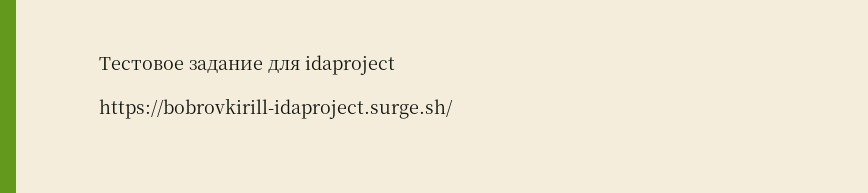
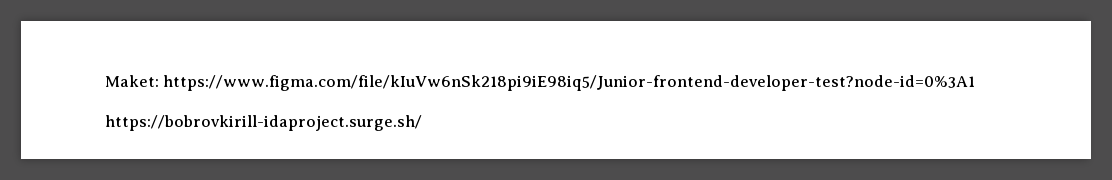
- Тестовое задание для idaproject
+ Maket: https://www.figma.com/file/kIuVw6nSk218pi9iE98iq5/Junior-frontend-developer-test?node-id=0%3A1

